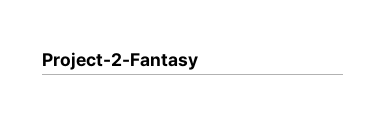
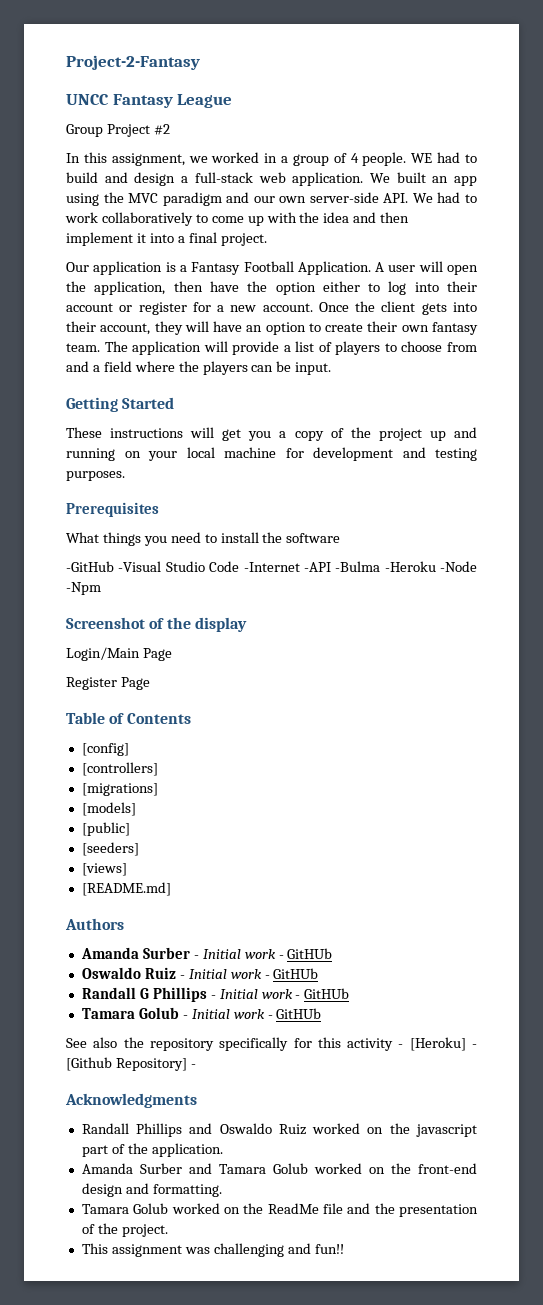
+ UNCC Fantasy League
+ Group Project #2
+ In this assignment, we worked in a group of 4 people. WE had to build and design a full-stack web application. We built an app using the MVC paradigm and our own server-side API. We had to work collaboratively to come up with the idea and then implement it into a final project.
+ Our application is a Fantasy Football Application. A user will open the application, then have the option either to log into their account or register for a new account. Once the client gets into their account, they will have an option to create their own fantasy team. The application will provide a list of players to choose from and a field where the players can be input.
+ Getting Started
+ These instructions will get you a copy of the project up and running on your local machine for development and testing purposes.
+ Prerequisites
+ What things you need to install the software
+ -GitHub -Visual Studio Code -Internet -API -Bulma -Heroku -Node -Npm
+ Screenshot of the display
+ Login/Main Page
+ Register Page
+ Table of Contents
+ [config]
+ [controllers]
+ [migrations]
+ [models]
+ [public]
+ [seeders]
+ [views]
+ [README.md]
+ Authors
+ Amanda Surber - Initial work - GitHUb
+ Oswaldo Ruiz - Initial work - GitHUb
+ Randall G Phillips - Initial work - GitHUb
+ Tamara Golub - Initial work - GitHUb
+ See also the repository specifically for this activity - [Heroku] - [Github Repository] -
+ Acknowledgments
+ Randall Phillips and Oswaldo Ruiz worked on the javascript part of the application.
+ Amanda Surber and Tamara Golub worked on the front-end design and formatting.
+ Tamara Golub worked on the ReadMe file and the presentation of the project.
+ This assignment was challenging and fun!!

